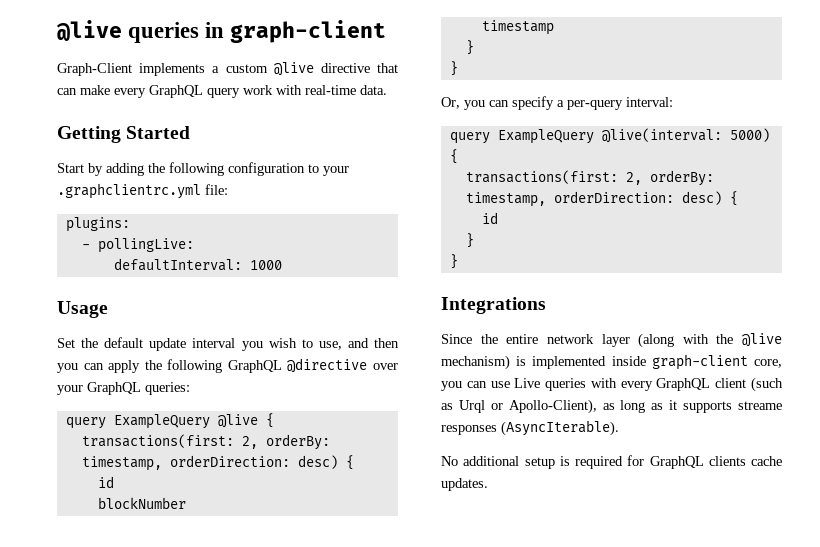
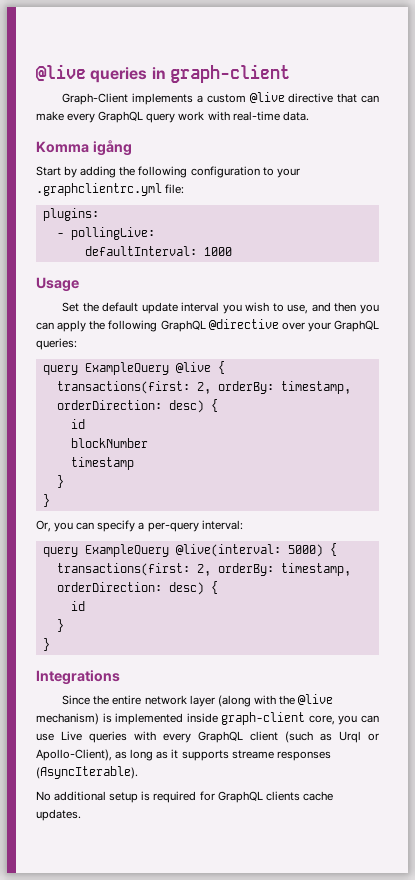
- Getting Started
+ Komma igång

